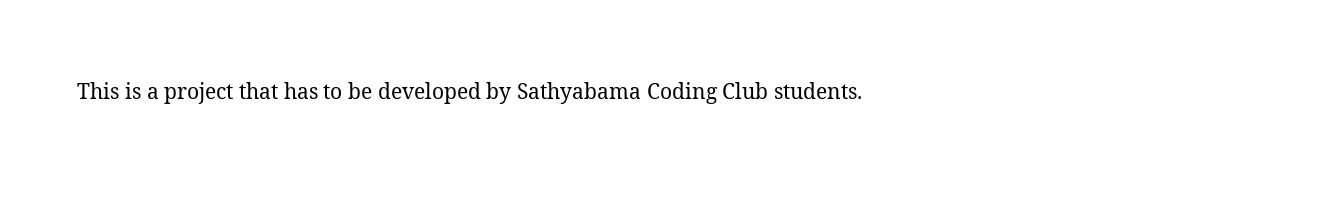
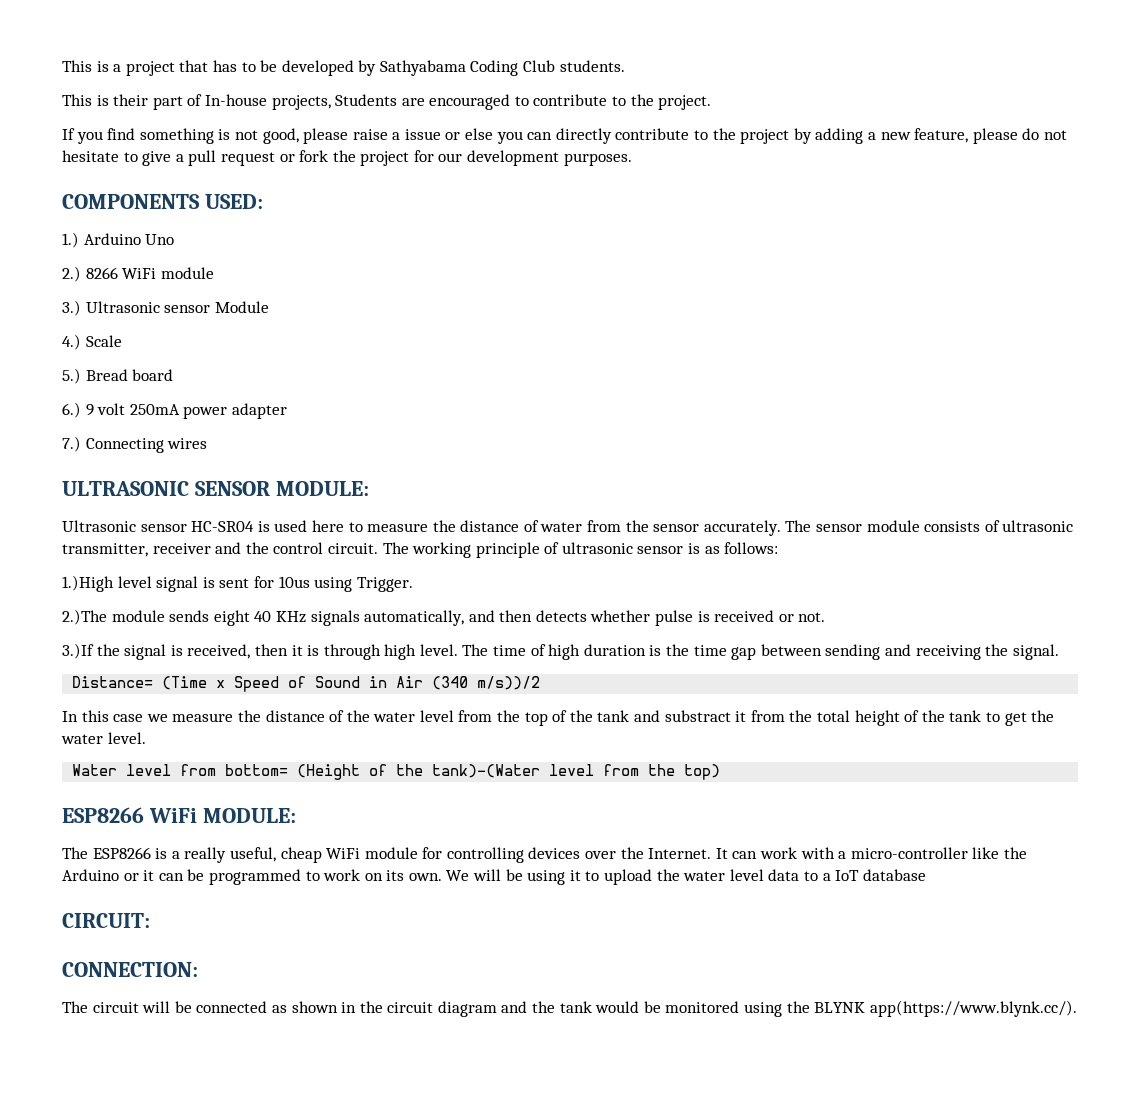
+ This is their part of In-house projects, Students are encouraged to contribute to the project.
+ If you find something is not good, please raise a issue or else you can directly contribute to the project by adding a new feature, please do not hesitate to give a pull request or fork the project for our development purposes.
+ COMPONENTS USED:
+ 1.) Arduino Uno
+ 2.) 8266 WiFi module
+ 3.) Ultrasonic sensor Module
+ 4.) Scale
+ 5.) Bread board
+ 6.) 9 volt 250mA power adapter
+ 7.) Connecting wires
+ ULTRASONIC SENSOR MODULE:
+ Ultrasonic sensor HC-SR04 is used here to measure the distance of water from the sensor accurately. The sensor module consists of ultrasonic transmitter, receiver and the control circuit. The working principle of ultrasonic sensor is as follows:
+ 1.)High level signal is sent for 10us using Trigger.
+ 2.)The module sends eight 40 KHz signals automatically, and then detects whether pulse is received or not.
+ 3.)If the signal is received, then it is through high level. The time of high duration is the time gap between sending and receiving the signal.
+ Distance= (Time x Speed of Sound in Air (340 m/s))/2
+ In this case we measure the distance of the water level from the top of the tank and substract it from the total height of the tank to get the water level.
+ Water level from bottom= (Height of the tank)-(Water level from the top)
+ ESP8266 WiFi MODULE:
+ The ESP8266 is a really useful, cheap WiFi module for controlling devices over the Internet. It can work with a micro-controller like the Arduino or it can be programmed to work on its own. We will be using it to upload the water level data to a IoT database
+ CIRCUIT:
+ CONNECTION:
+ The circuit will be connected as shown in the circuit diagram and the tank would be monitored using the BLYNK app(https://www.blynk.cc/).

